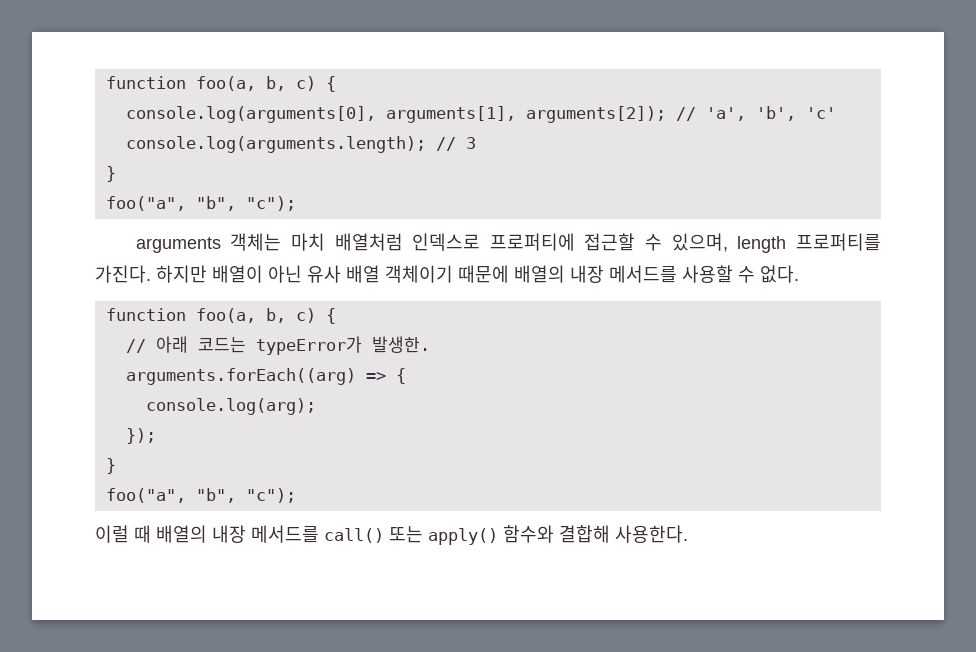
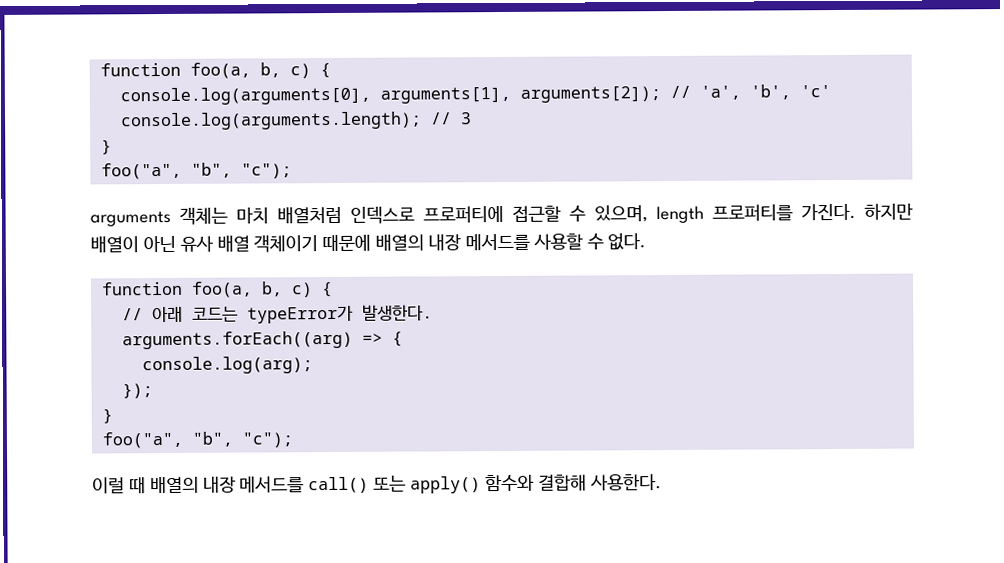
- // 아래 코드는 typeError가 발생한.
+ // 아래 코드는 typeError가 발생한다.

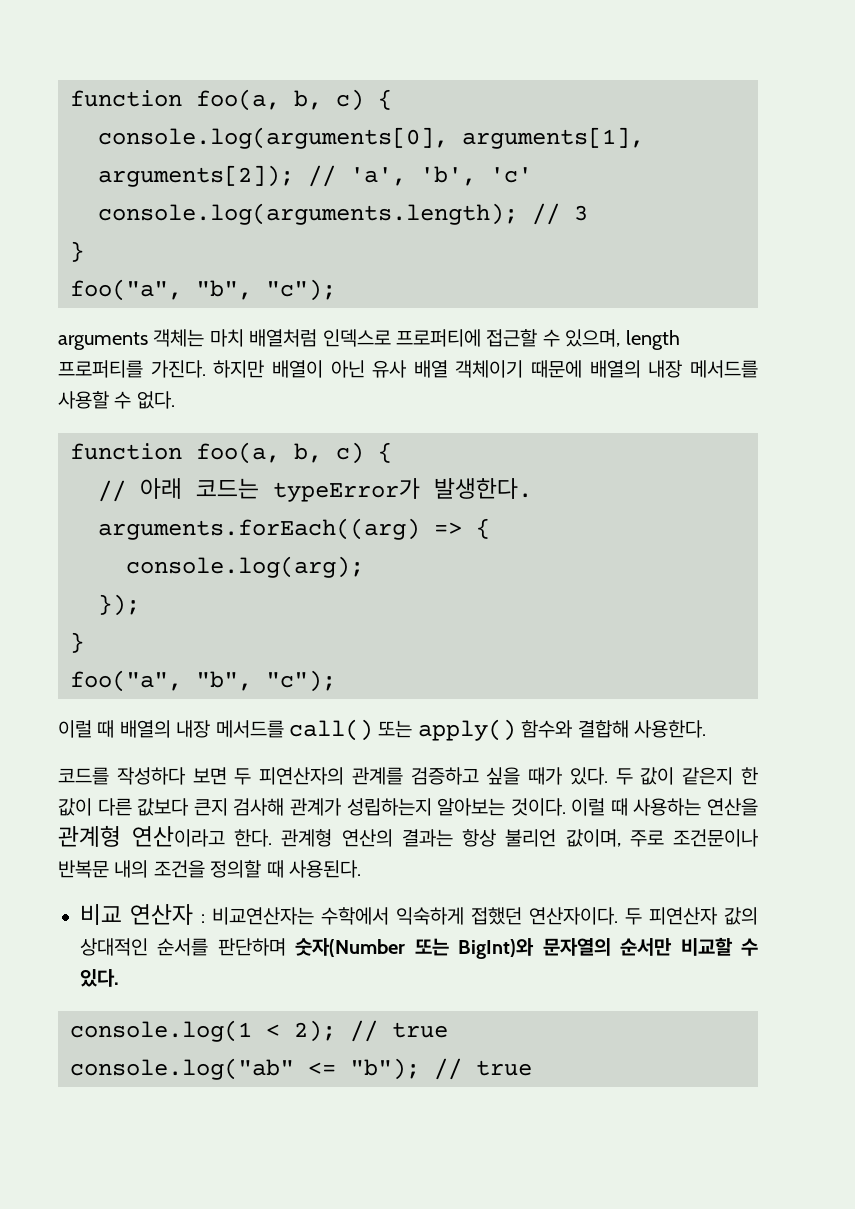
+ 코드를 작성하다 보면 두 피연산자의 관계를 검증하고 싶을 때가 있다. 두 값이 같은지 한 값이 다른 값보다 큰지 검사해 관계가 성립하는지 알아보는 것이다. 이럴 때 사용하는 연산을 관계형 연산이라고 한다. 관계형 연산의 결과는 항상 불리언 값이며, 주로 조건문이나 반복문 내의 조건을 정의할 때 사용된다.
+ 비교 연산자 : 비교연산자는 수학에서 익숙하게 접했던 연산자이다. 두 피연산자 값의 상대적인 순서를 판단하며 숫자(Number 또는 BigInt)와 문자열의 순서만 비교할 수 있다.
+ console.log(1 < 2); // true
+ console.log("ab" <= "b"); // true

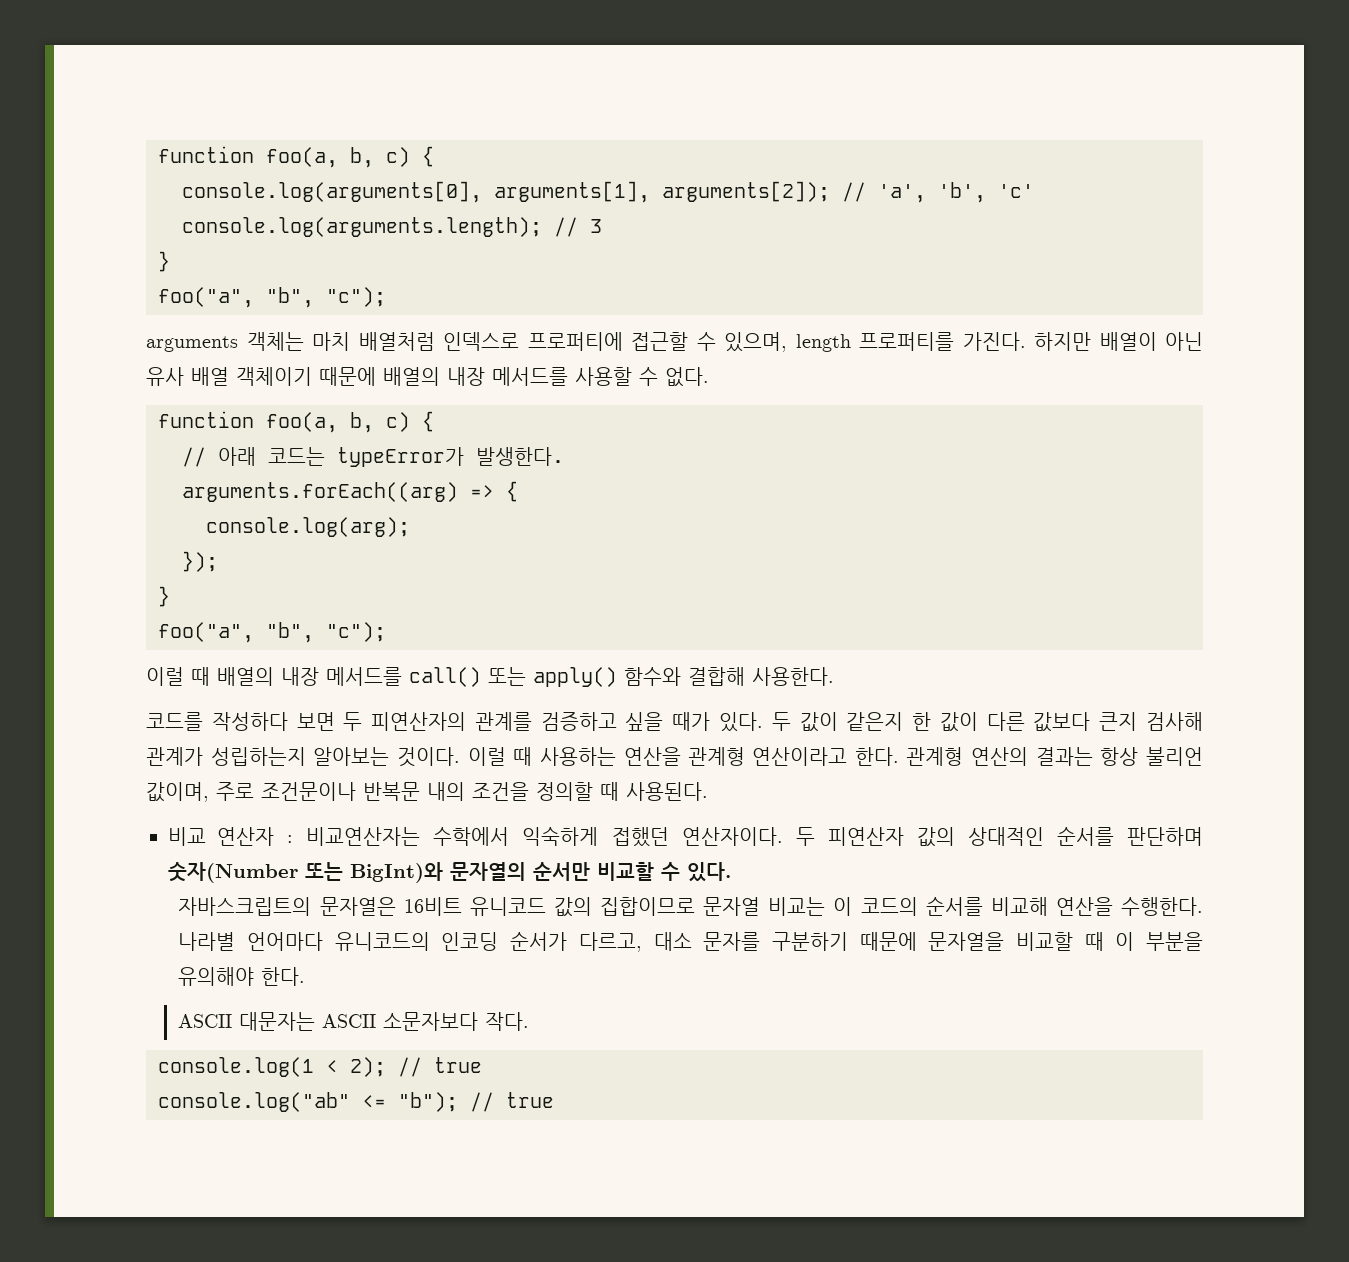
+ 자바스크립트의 문자열은 16비트 유니코드 값의 집합이므로 문자열 비교는 이 코드의 순서를 비교해 연산을 수행한다. 나라별 언어마다 유니코드의 인코딩 순서가 다르고, 대소 문자를 구분하기 때문에 문자열을 비교할 때 이 부분을 유의해야 한다.
+ ASCII 대문자는 ASCII 소문자보다 작다.

